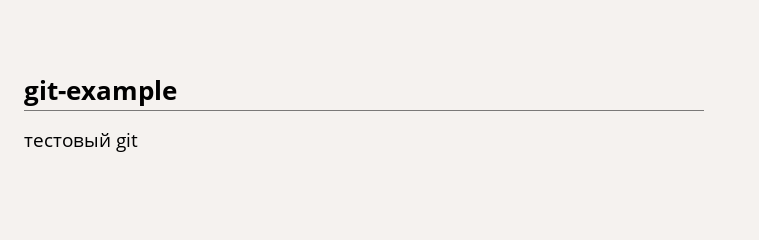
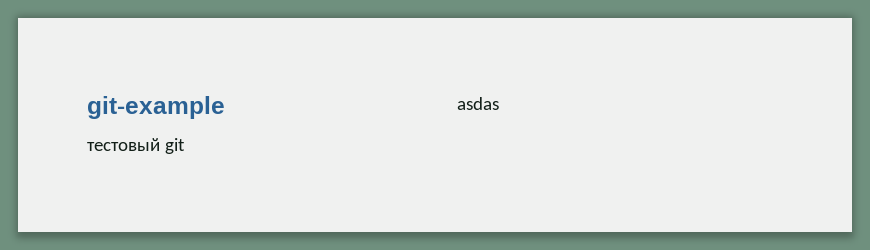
+ asdas

